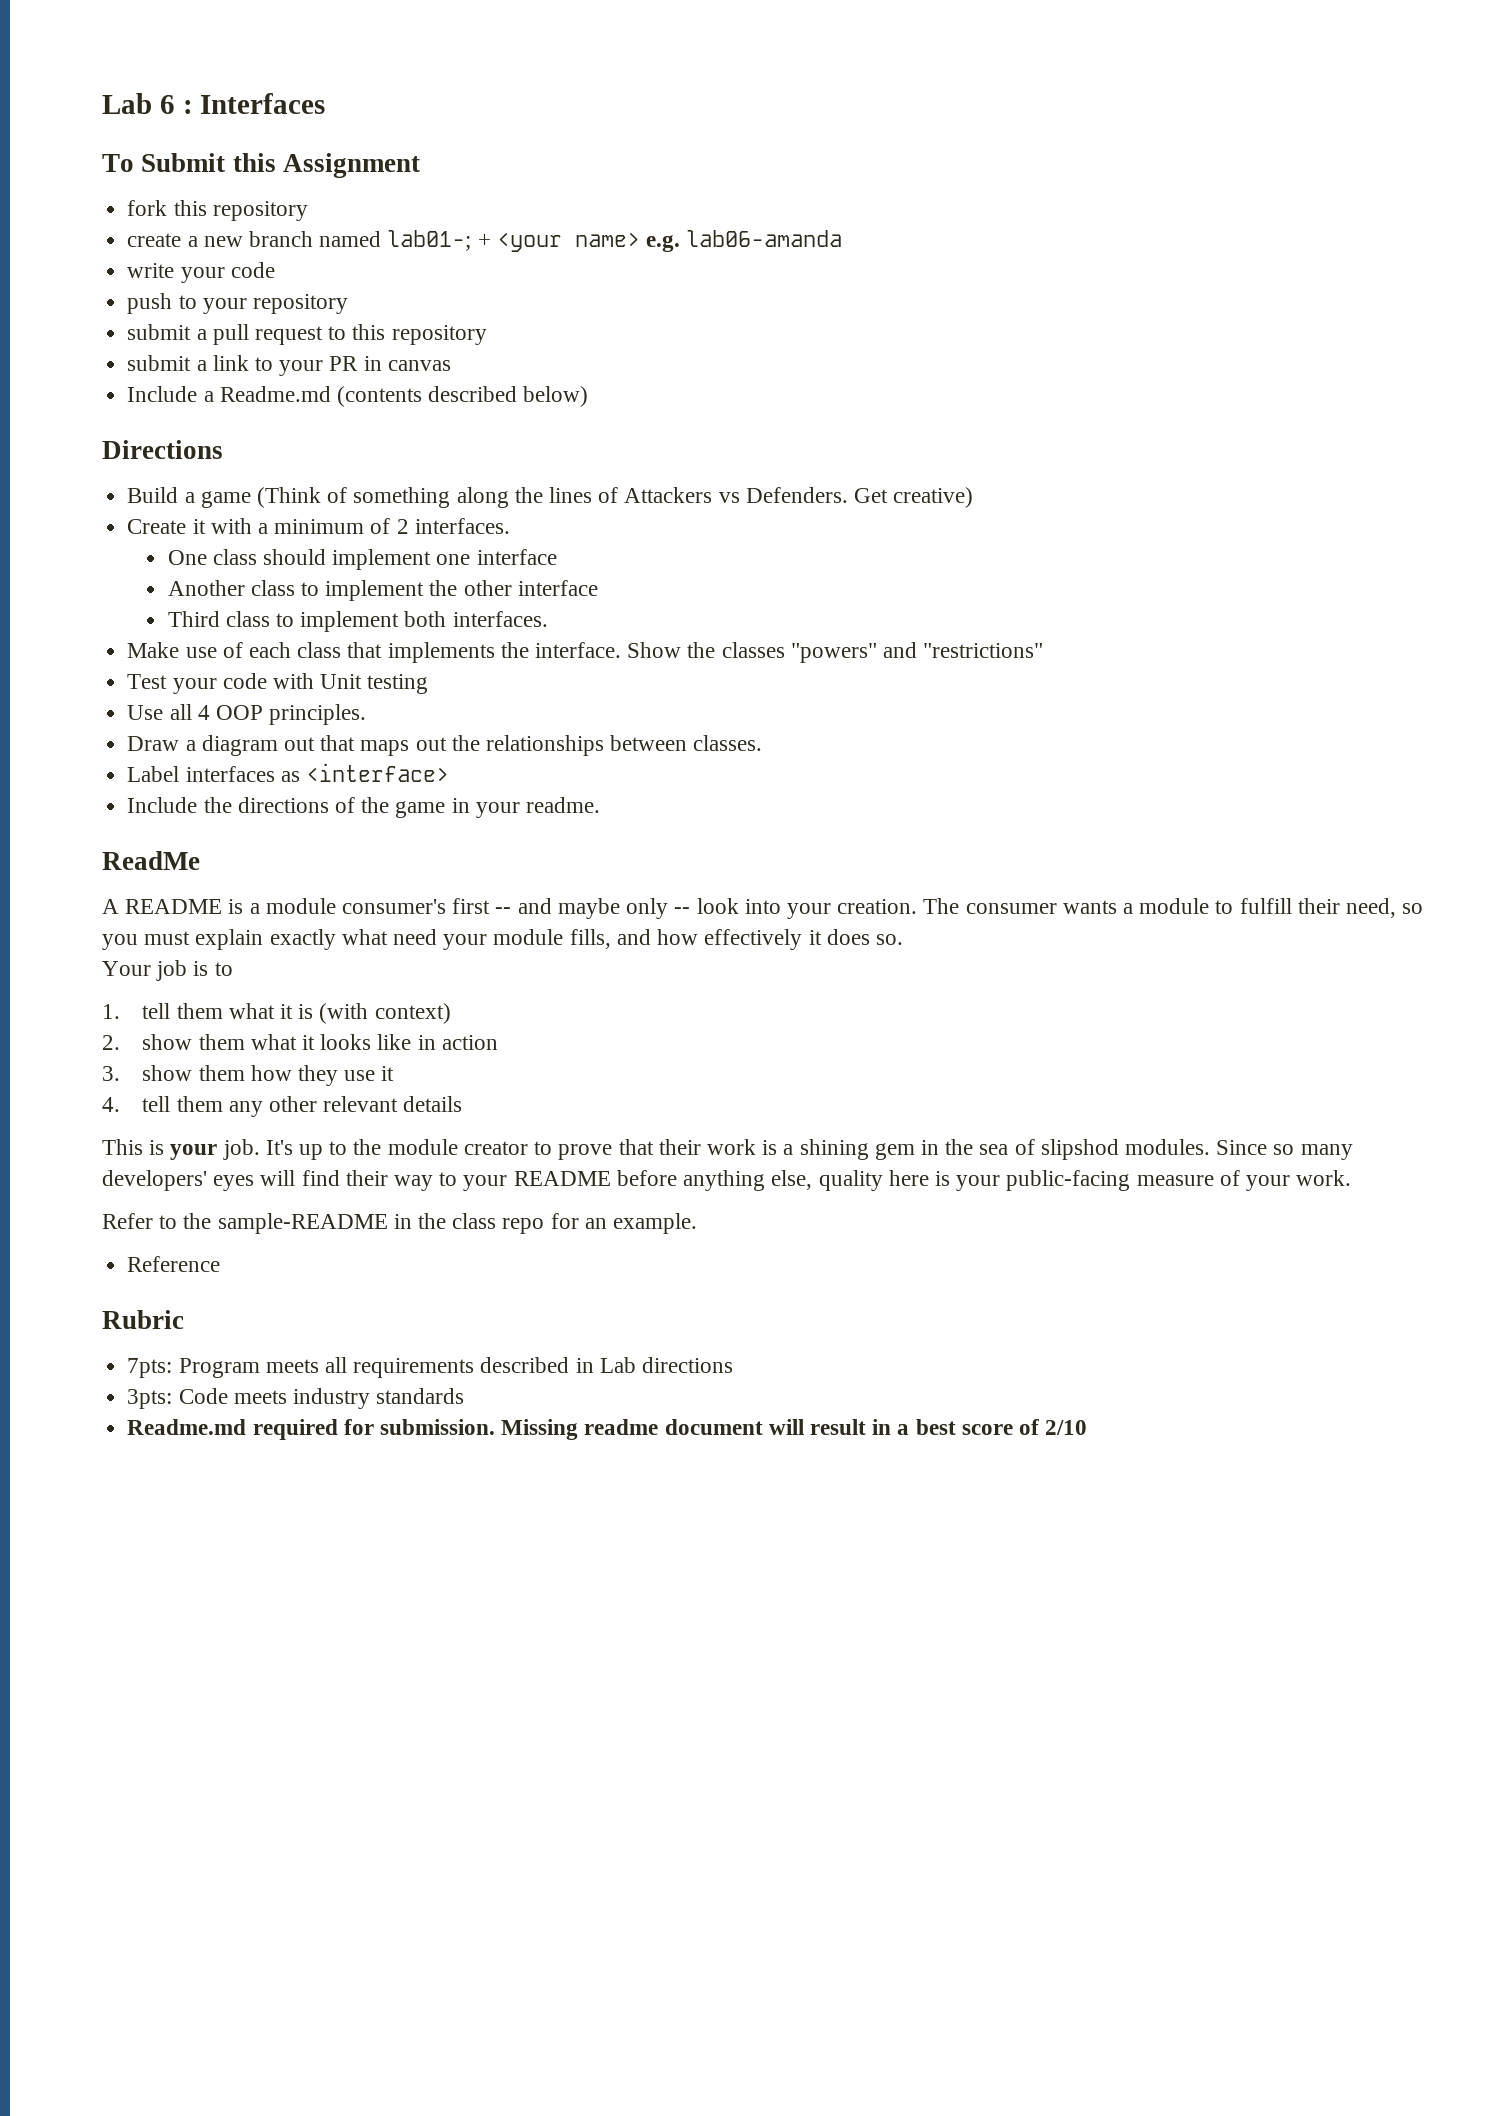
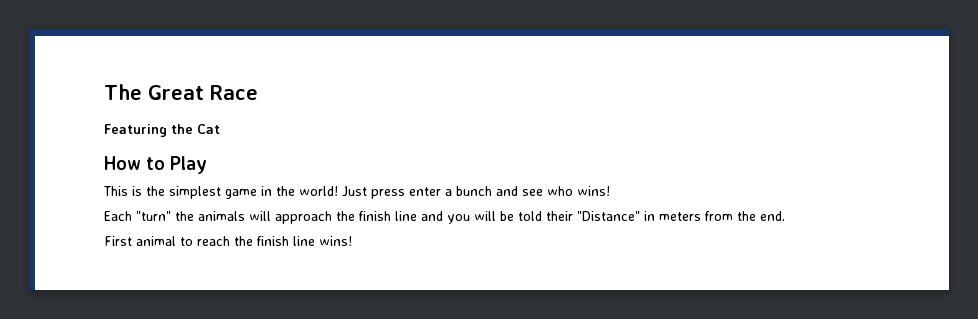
- Lab 6 : Interfaces
- To Submit this Assignment
- fork this repository
- create a new branch named lab01-; + <your name> e.g. lab06-amanda
- write your code
- push to your repository
- submit a pull request to this repository
- submit a link to your PR in canvas
- Include a Readme.md (contents described below)
- Directions
- Build a game (Think of something along the lines of Attackers vs Defenders. Get creative)
- Create it with a minimum of 2 interfaces.
- One class should implement one interface
- Another class to implement the other interface
- Third class to implement both interfaces.
- Make use of each class that implements the interface. Show the classes "powers" and "restrictions"
- Test your code with Unit testing
- Use all 4 OOP principles.
- Draw a diagram out that maps out the relationships between classes.
- Label interfaces as <interface>
- Include the directions of the game in your readme.
- ReadMe
- A README is a module consumer's first -- and maybe only -- look into your creation. The consumer wants a module to fulfill their need, so you must explain exactly what need your module fills, and how effectively it does so.
- Your job is to
- 1. tell them what it is (with context)
- 2. show them what it looks like in action
- 3. show them how they use it
- 4. tell them any other relevant details
- This is your job. It's up to the module creator to prove that their work is a shining gem in the sea of slipshod modules. Since so many developers' eyes will find their way to your README before anything else, quality here is your public-facing measure of your work.
- Refer to the sample-README in the class repo for an example.
- Reference
- Rubric
- 7pts: Program meets all requirements described in Lab directions
- 3pts: Code meets industry standards
- Readme.md required for submission. Missing readme document will result in a best score of 2/10
+ The Great Race
+ Featuring the Cat
+ How to Play
+ This is the simplest game in the world! Just press enter a bunch and see who wins!
+ Each "turn" the animals will approach the finish line and you will be told their "Distance" in meters from the end.
+ First animal to reach the finish line wins!

